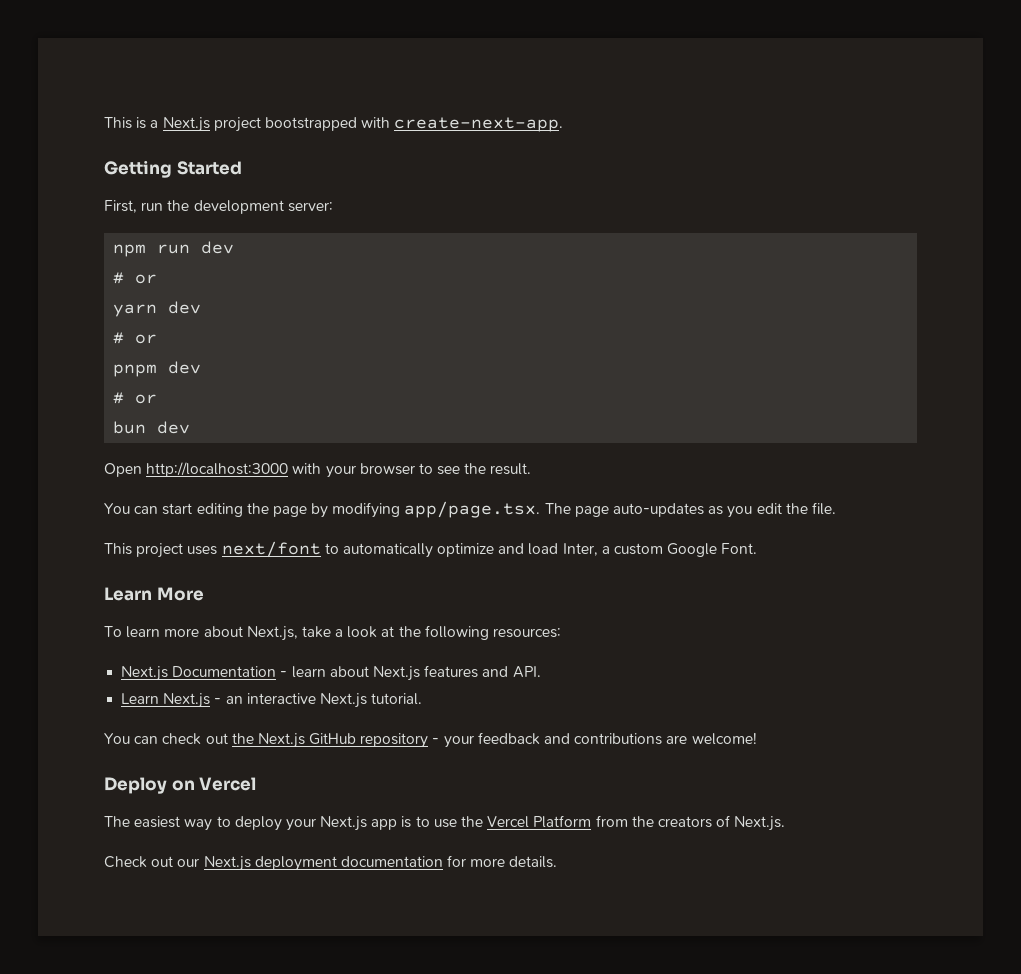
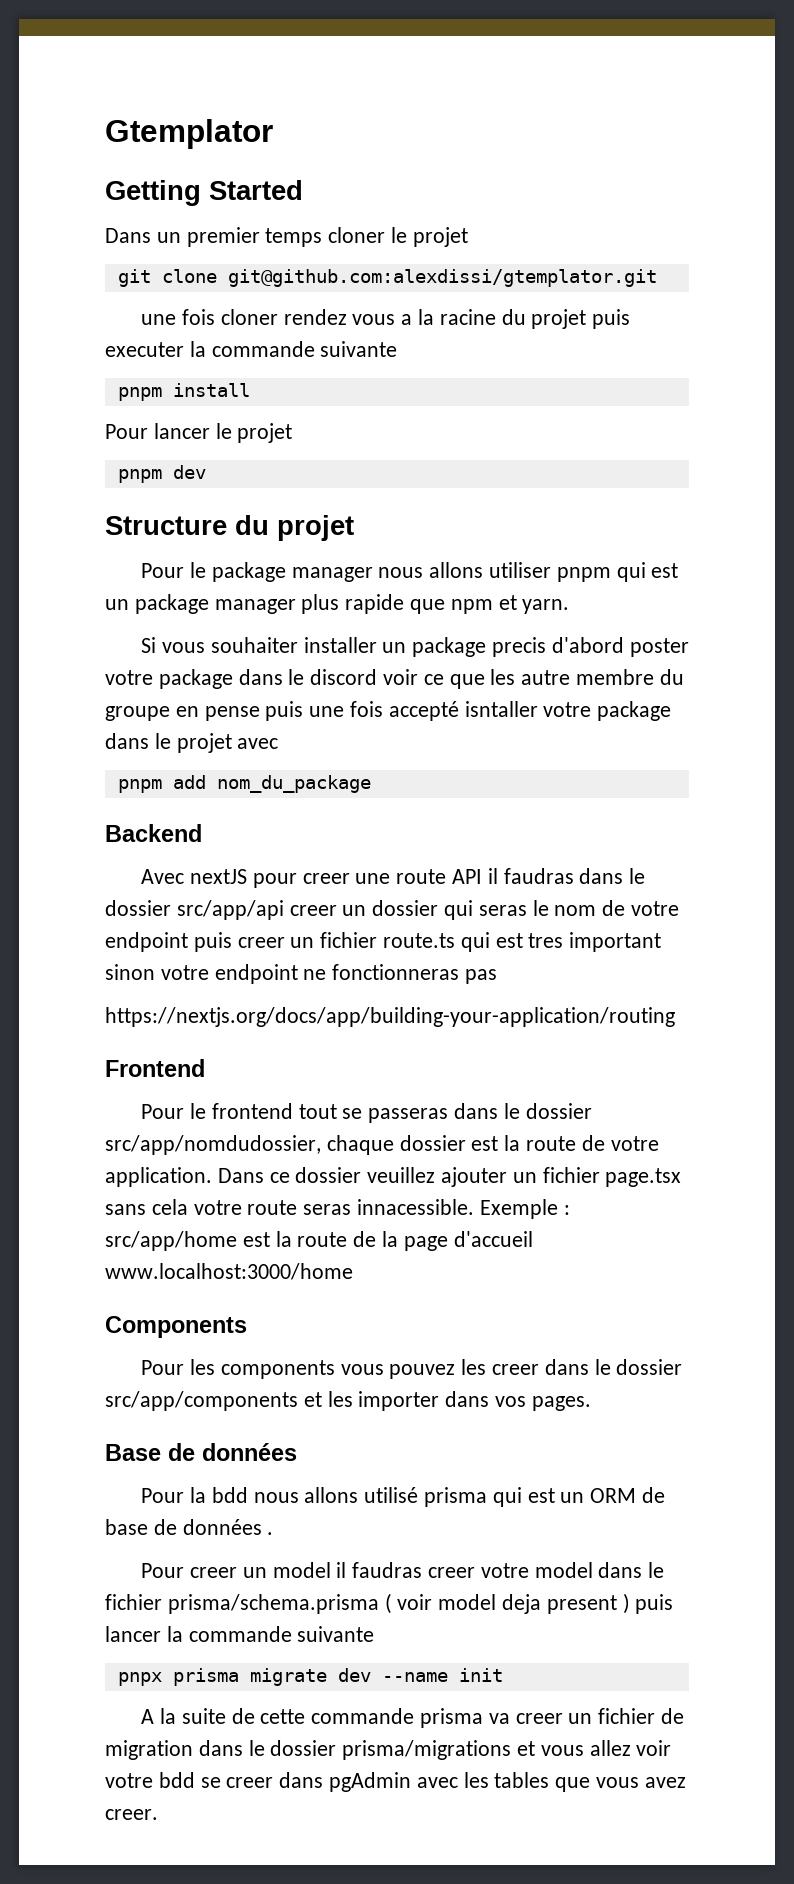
- This is a Next.js project bootstrapped with create-next-app.
+ Gtemplator
  Getting Started
- First, run the development server:
- npm run dev
- # or
- yarn dev
- # or
+ Dans un premier temps cloner le projet
+ git clone git@github.com:alexdissi/gtemplator.git
+ une fois cloner rendez vous a la racine du projet puis executer la commande suivante
+ pnpm install
+ Pour lancer le projet
  pnpm dev
- # or
- bun dev
- Open http://localhost:3000 with your browser to see the result.
- You can start editing the page by modifying app/page.tsx. The page auto-updates as you edit the file.
- This project uses next/font to automatically optimize and load Inter, a custom Google Font.
- Learn More
- To learn more about Next.js, take a look at the following resources:
- Next.js Documentation - learn about Next.js features and API.
- Learn Next.js - an interactive Next.js tutorial.
- You can check out the Next.js GitHub repository - your feedback and contributions are welcome!
- Deploy on Vercel
- The easiest way to deploy your Next.js app is to use the Vercel Platform from the creators of Next.js.
- Check out our Next.js deployment documentation for more details.
+ Structure du projet
+ Pour le package manager nous allons utiliser pnpm qui est un package manager plus rapide que npm et yarn.
+ Si vous souhaiter installer un package precis d'abord poster votre package dans le discord voir ce que les autre membre du groupe en pense puis une fois accepté isntaller votre package dans le projet avec
+ pnpm add nom_du_package
+ Backend
+ Avec nextJS pour creer une route API il faudras dans le dossier src/app/api creer un dossier qui seras le nom de votre endpoint puis creer un fichier route.ts qui est tres important sinon votre endpoint ne fonctionneras pas
+ https://nextjs.org/docs/app/building-your-application/routing
+ Frontend
+ Pour le frontend tout se passeras dans le dossier src/app/nomdudossier, chaque dossier est la route de votre application. Dans ce dossier veuillez ajouter un fichier page.tsx sans cela votre route seras innacessible. Exemple : src/app/home est la route de la page d'accueil www.localhost:3000/home
+ Components
+ Pour les components vous pouvez les creer dans le dossier src/app/components et les importer dans vos pages.
+ Base de données
+ Pour la bdd nous allons utilisé prisma qui est un ORM de base de données .
+ Pour creer un model il faudras creer votre model dans le fichier prisma/schema.prisma ( voir model deja present ) puis lancer la commande suivante
+ pnpx prisma migrate dev --name init
+ A la suite de cette commande prisma va creer un fichier de migration dans le dossier prisma/migrations et vous allez voir votre bdd se creer dans pgAdmin avec les tables que vous avez creer.

